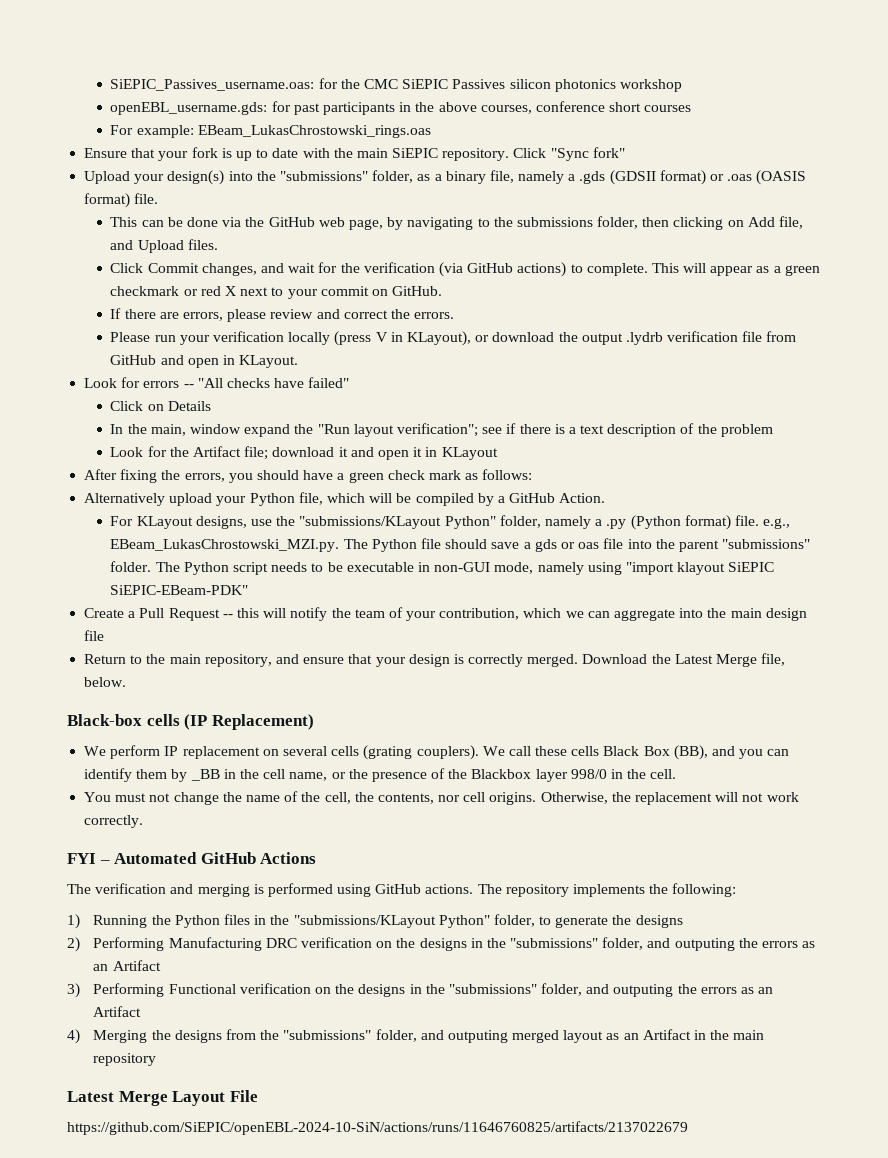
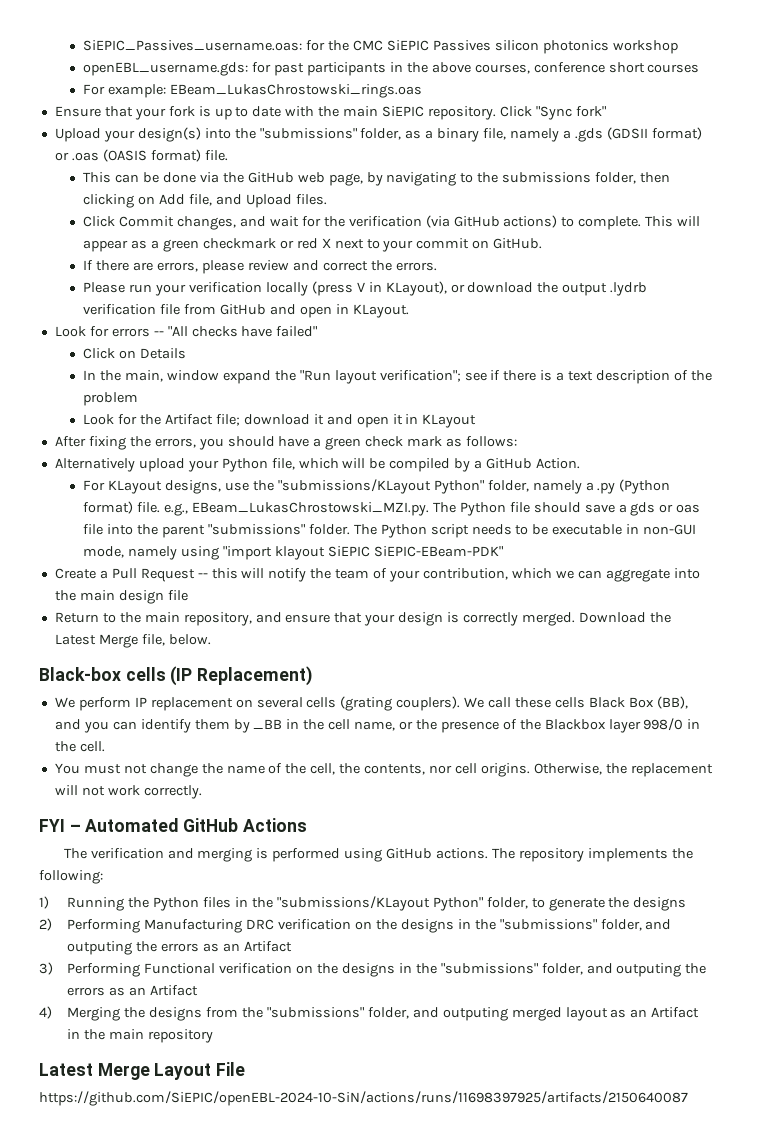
- https://github.com/SiEPIC/openEBL-2024-10-SiN/actions/runs/11646760825/artifacts/2137022679
+ https://github.com/SiEPIC/openEBL-2024-10-SiN/actions/runs/11698397925/artifacts/2150640087

